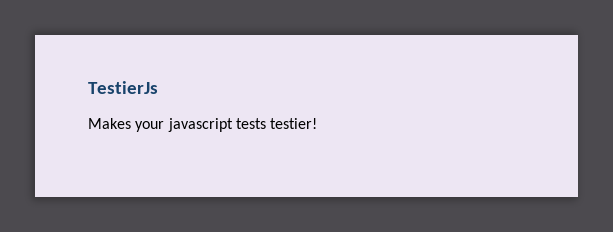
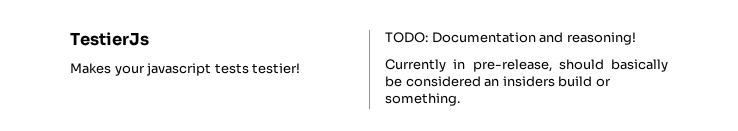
+ TODO: Documentation and reasoning!
+ Currently in pre-release, should basically be considered an insiders build or something.

